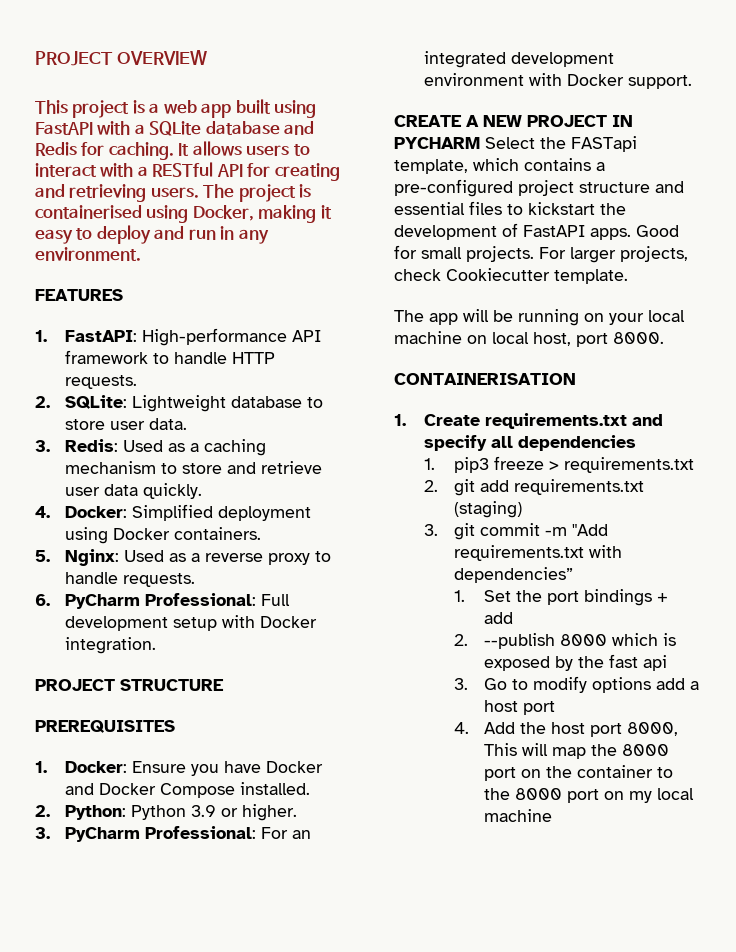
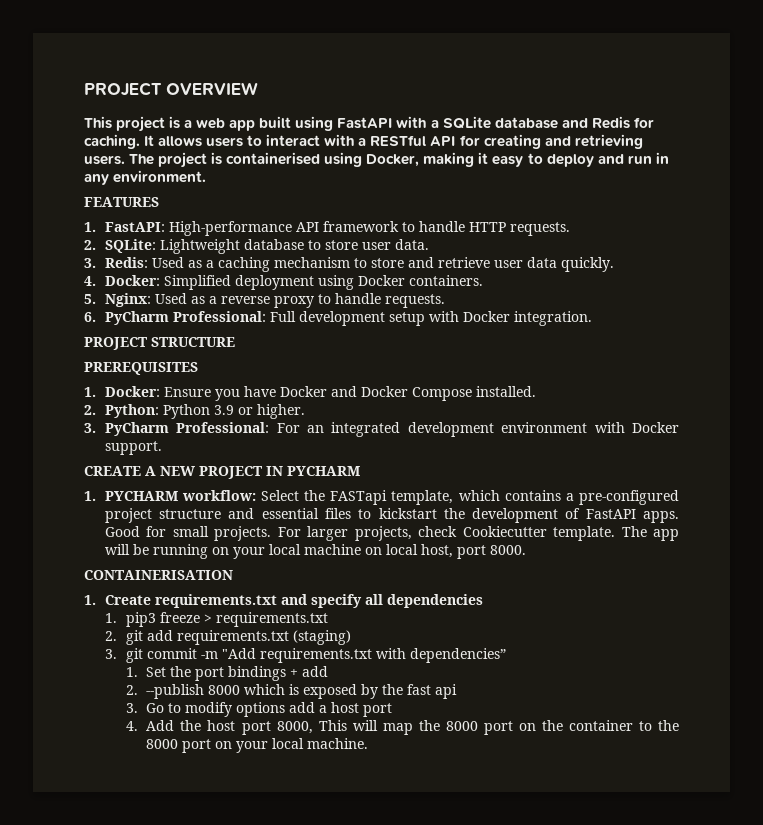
- CREATE A NEW PROJECT IN PYCHARM Select the FASTapi template, which contains a pre-configured project structure and essential files to kickstart the development of FastAPI apps.
+ CREATE A NEW PROJECT IN PYCHARM
+ 1. PYCHARM workflow: Select the FASTapi template, which contains a pre-configured project structure and essential files to kickstart the development of FastAPI apps.
- For larger projects, check Cookiecutter template.
- The app will be running on your local machine on local host, port 8000.
+ For larger projects, check Cookiecutter template. The app will be running on your local machine on local host, port 8000.
- 4. Add the host port 8000, This will map the 8000 port on the container to the 8000 port on my local machine
+ 4. Add the host port 8000, This will map the 8000 port on the container to the 8000 port on your local machine.

